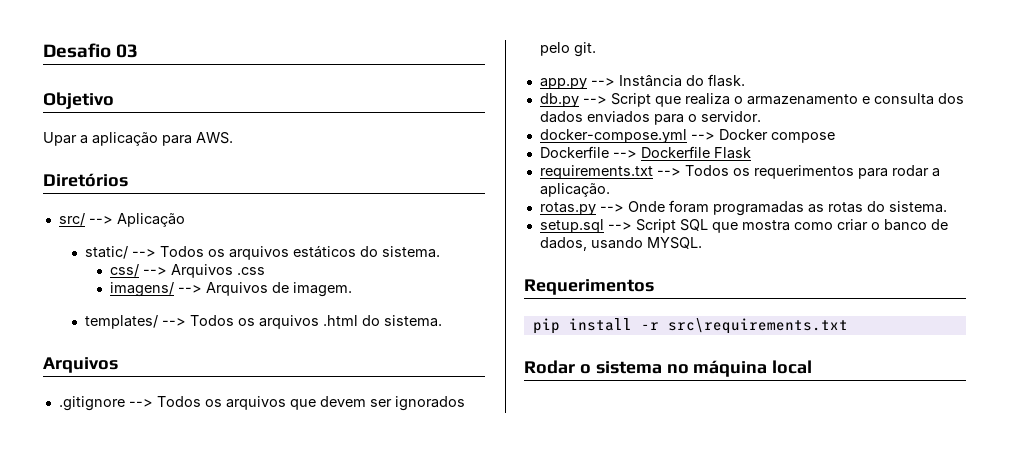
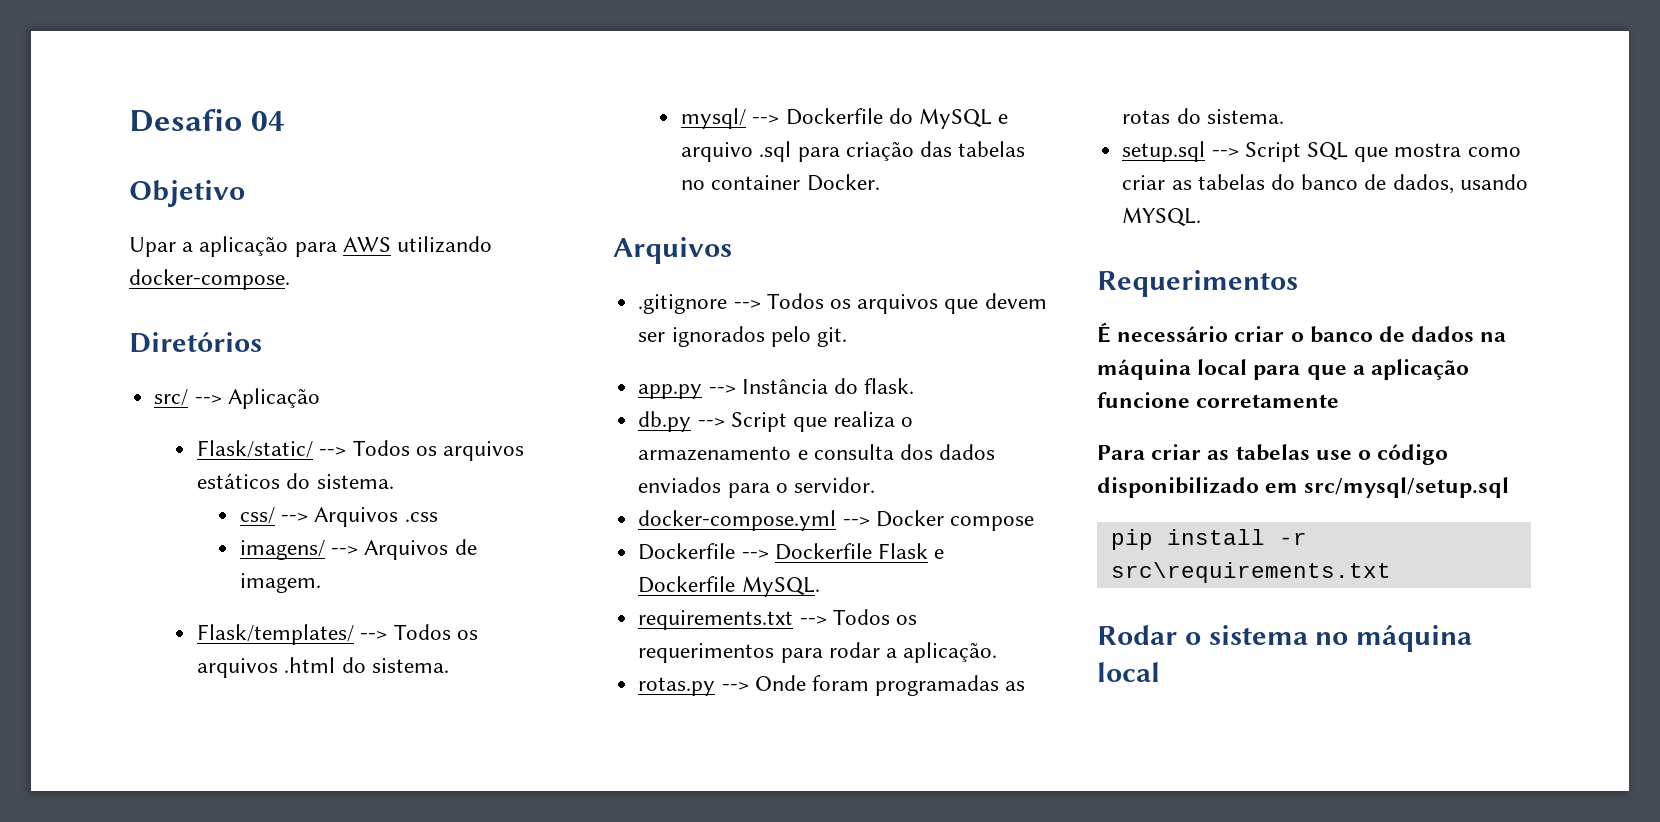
- Desafio 03
+ Desafio 04
- Upar a aplicação para AWS.
+ Upar a aplicação para AWS utilizando docker-compose.
- static/ --> Todos os arquivos estáticos do sistema.
+ Flask/static/ --> Todos os arquivos estáticos do sistema.
- templates/ --> Todos os arquivos .html do sistema.
+ Flask/templates/ --> Todos os arquivos .html do sistema.
+ mysql/ --> Dockerfile do MySQL e arquivo .sql para criação das tabelas no container Docker.
- Dockerfile --> Dockerfile Flask
+ Dockerfile --> Dockerfile Flask e Dockerfile MySQL.
- setup.sql --> Script SQL que mostra como criar o banco de dados, usando MYSQL.
+ setup.sql --> Script SQL que mostra como criar as tabelas do banco de dados, usando MYSQL.
+ É necessário criar o banco de dados na máquina local para que a aplicação funcione corretamente
+ Para criar as tabelas use o código disponibilizado em src/mysql/setup.sql

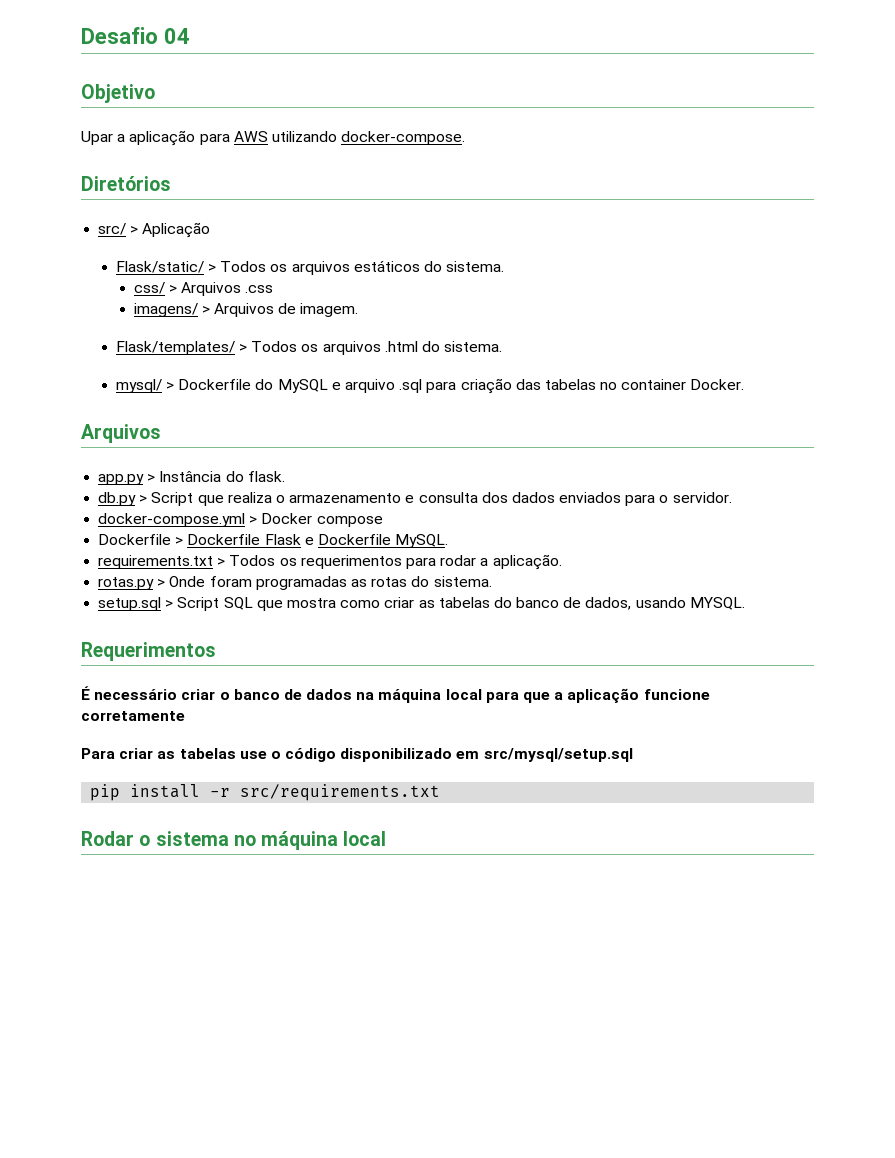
- src/ --> Aplicação
+ src/ > Aplicação
- Flask/static/ --> Todos os arquivos estáticos do sistema.
+ Flask/static/ > Todos os arquivos estáticos do sistema.
- css/ --> Arquivos .css
+ css/ > Arquivos .css
- imagens/ --> Arquivos de imagem.
+ imagens/ > Arquivos de imagem.
- Flask/templates/ --> Todos os arquivos .html do sistema.
+ Flask/templates/ > Todos os arquivos .html do sistema.
- mysql/ --> Dockerfile do MySQL e arquivo .sql para criação das tabelas no container Docker.
+ mysql/ > Dockerfile do MySQL e arquivo .sql para criação das tabelas no container Docker.
- .gitignore --> Todos os arquivos que devem ser ignorados pelo git.
- app.py --> Instância do flask.
+ app.py > Instância do flask.
- db.py --> Script que realiza o armazenamento e consulta dos dados enviados para o servidor.
+ db.py > Script que realiza o armazenamento e consulta dos dados enviados para o servidor.
- docker-compose.yml --> Docker compose
+ docker-compose.yml > Docker compose
- Dockerfile --> Dockerfile Flask e Dockerfile MySQL.
+ Dockerfile > Dockerfile Flask e Dockerfile MySQL.
- requirements.txt --> Todos os requerimentos para rodar a aplicação.
+ requirements.txt > Todos os requerimentos para rodar a aplicação.
- rotas.py --> Onde foram programadas as rotas do sistema.
+ rotas.py > Onde foram programadas as rotas do sistema.
- setup.sql --> Script SQL que mostra como criar as tabelas do banco de dados, usando MYSQL.
+ setup.sql > Script SQL que mostra como criar as tabelas do banco de dados, usando MYSQL.
- pip install -r src\requirements.txt
+ pip install -r src/requirements.txt

